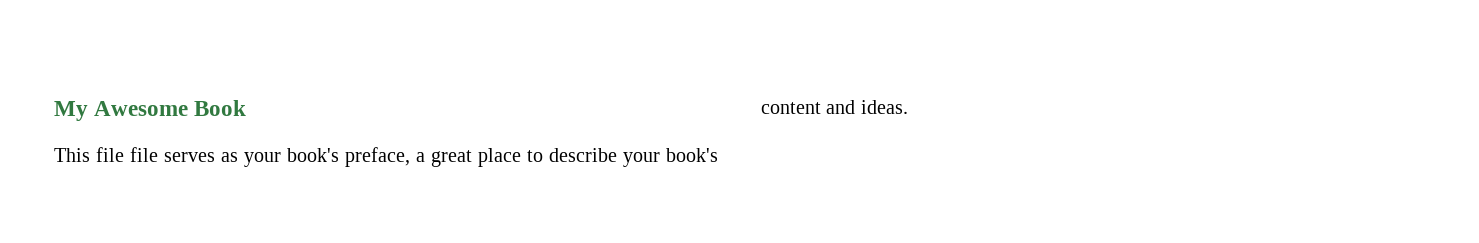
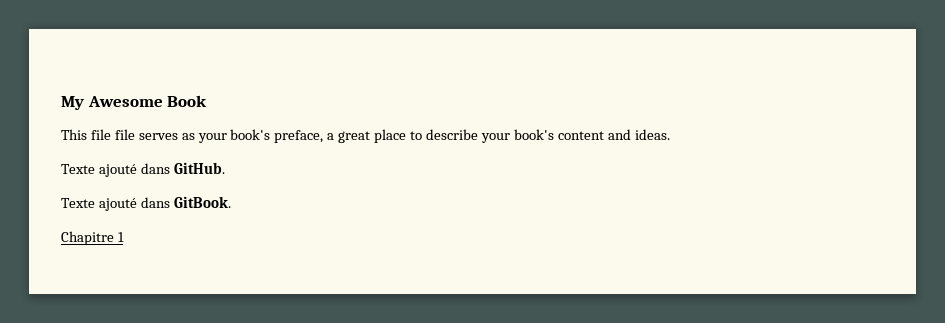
+ Texte ajouté dans GitHub.
+ Texte ajouté dans GitBook.
+ Chapitre 1

